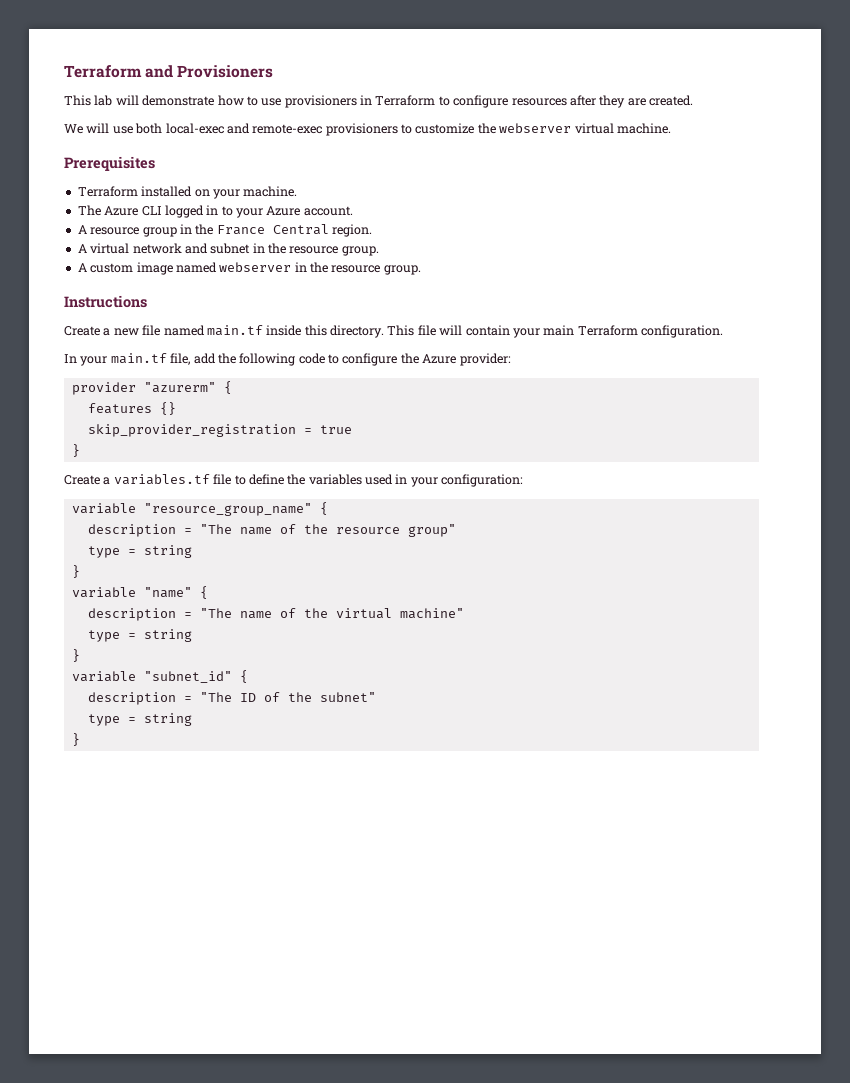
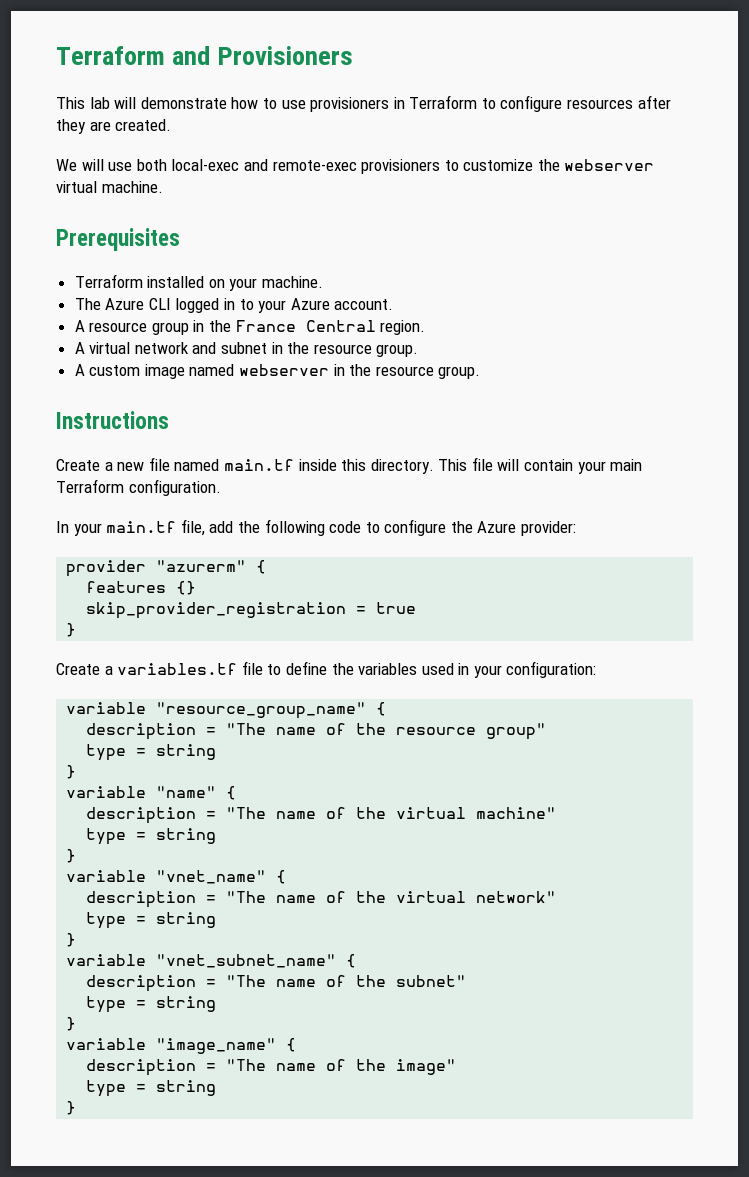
- variable "subnet_id" {
- description = "The ID of the subnet"
+ variable "vnet_name" {
+ description = "The name of the virtual network"
+ type = string
+ }
+ variable "vnet_subnet_name" {
+ description = "The name of the subnet"
+ variable "image_name" {
+ description = "The name of the image"
+ type = string
+ }

